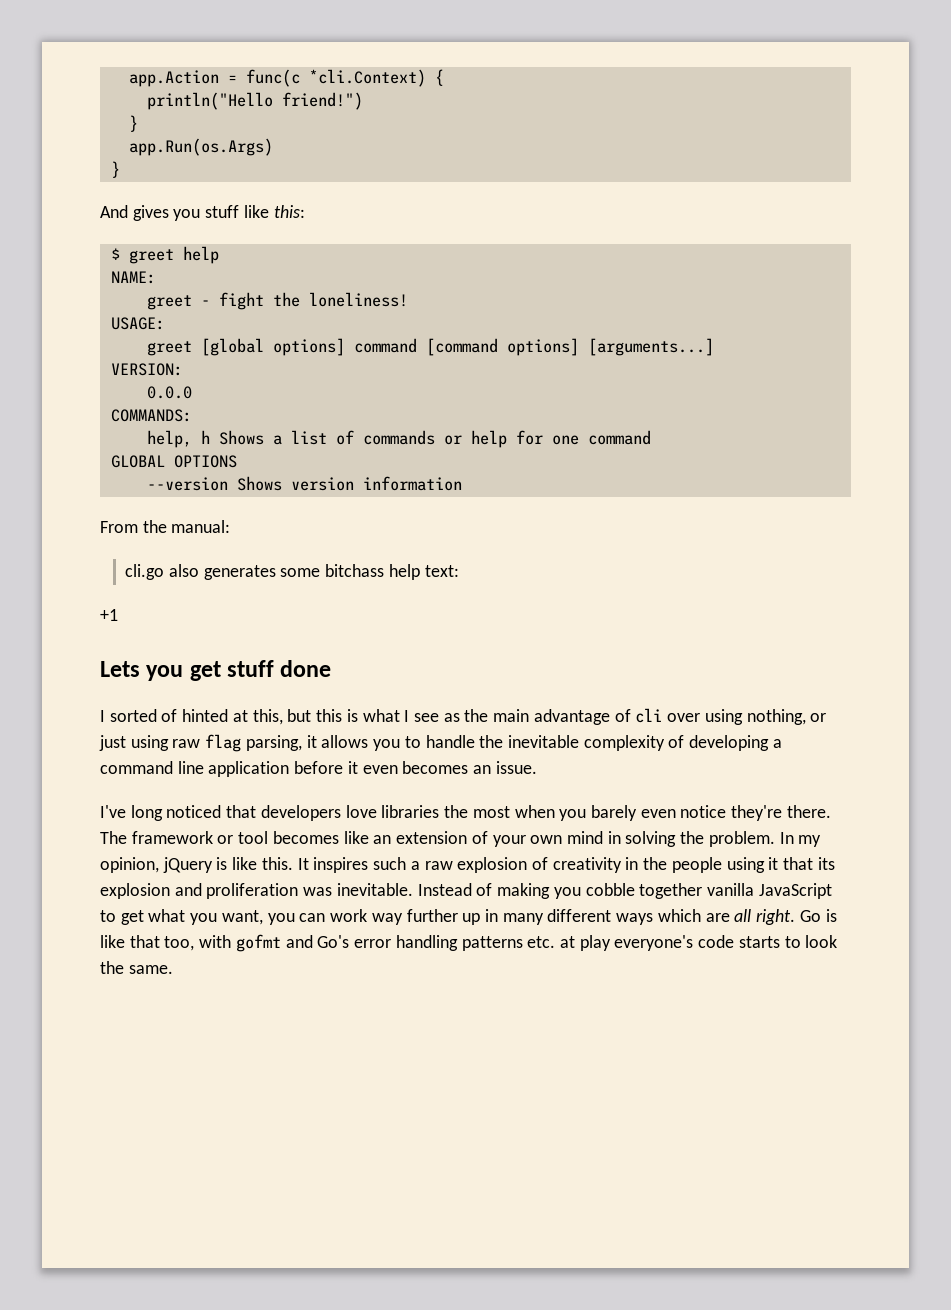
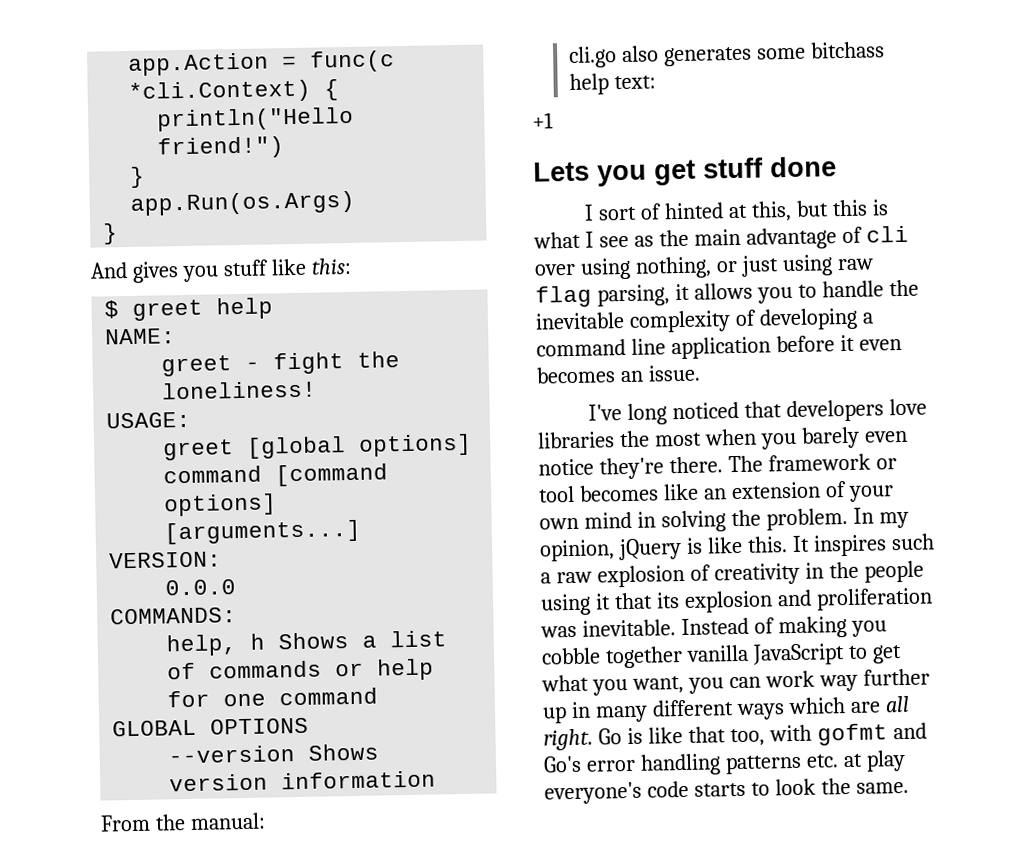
- I sorted of hinted at this, but this is what I see as the main advantage of cli over using nothing, or just using raw flag parsing, it allows you to handle the inevitable complexity of developing a command line application before it even becomes an issue.
+ I sort of hinted at this, but this is what I see as the main advantage of cli over using nothing, or just using raw flag parsing, it allows you to handle the inevitable complexity of developing a command line application before it even becomes an issue.

